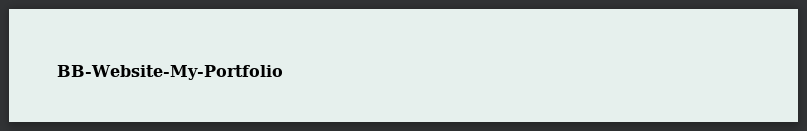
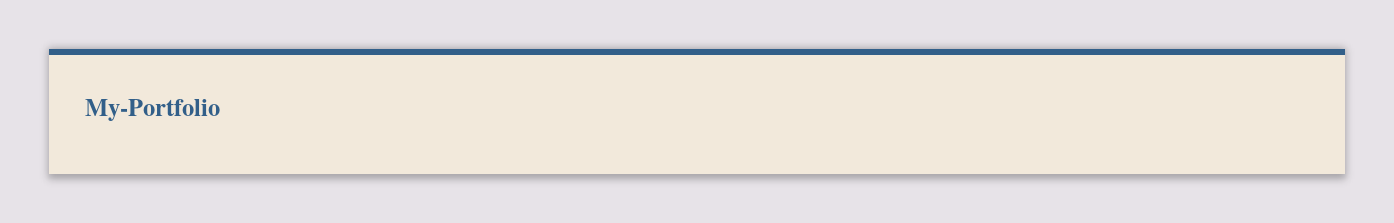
- BB-Website-My-Portfolio
+ My-Portfolio

